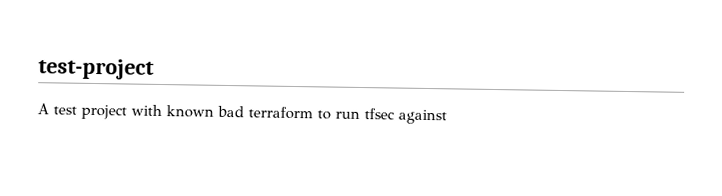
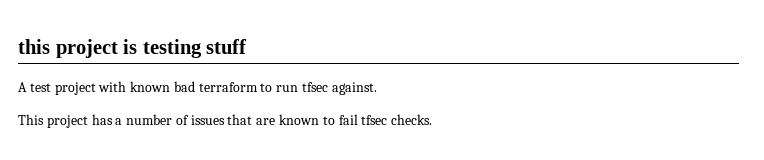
- test-project
+ this project is testing stuff
- A test project with known bad terraform to run tfsec against
+ A test project with known bad terraform to run tfsec against.
+ This project has a number of issues that are known to fail tfsec checks.

